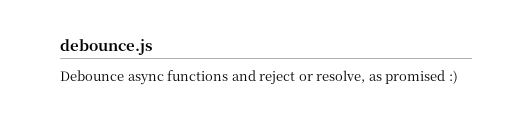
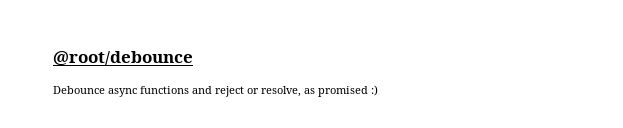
- debounce.js
+ @root/debounce

